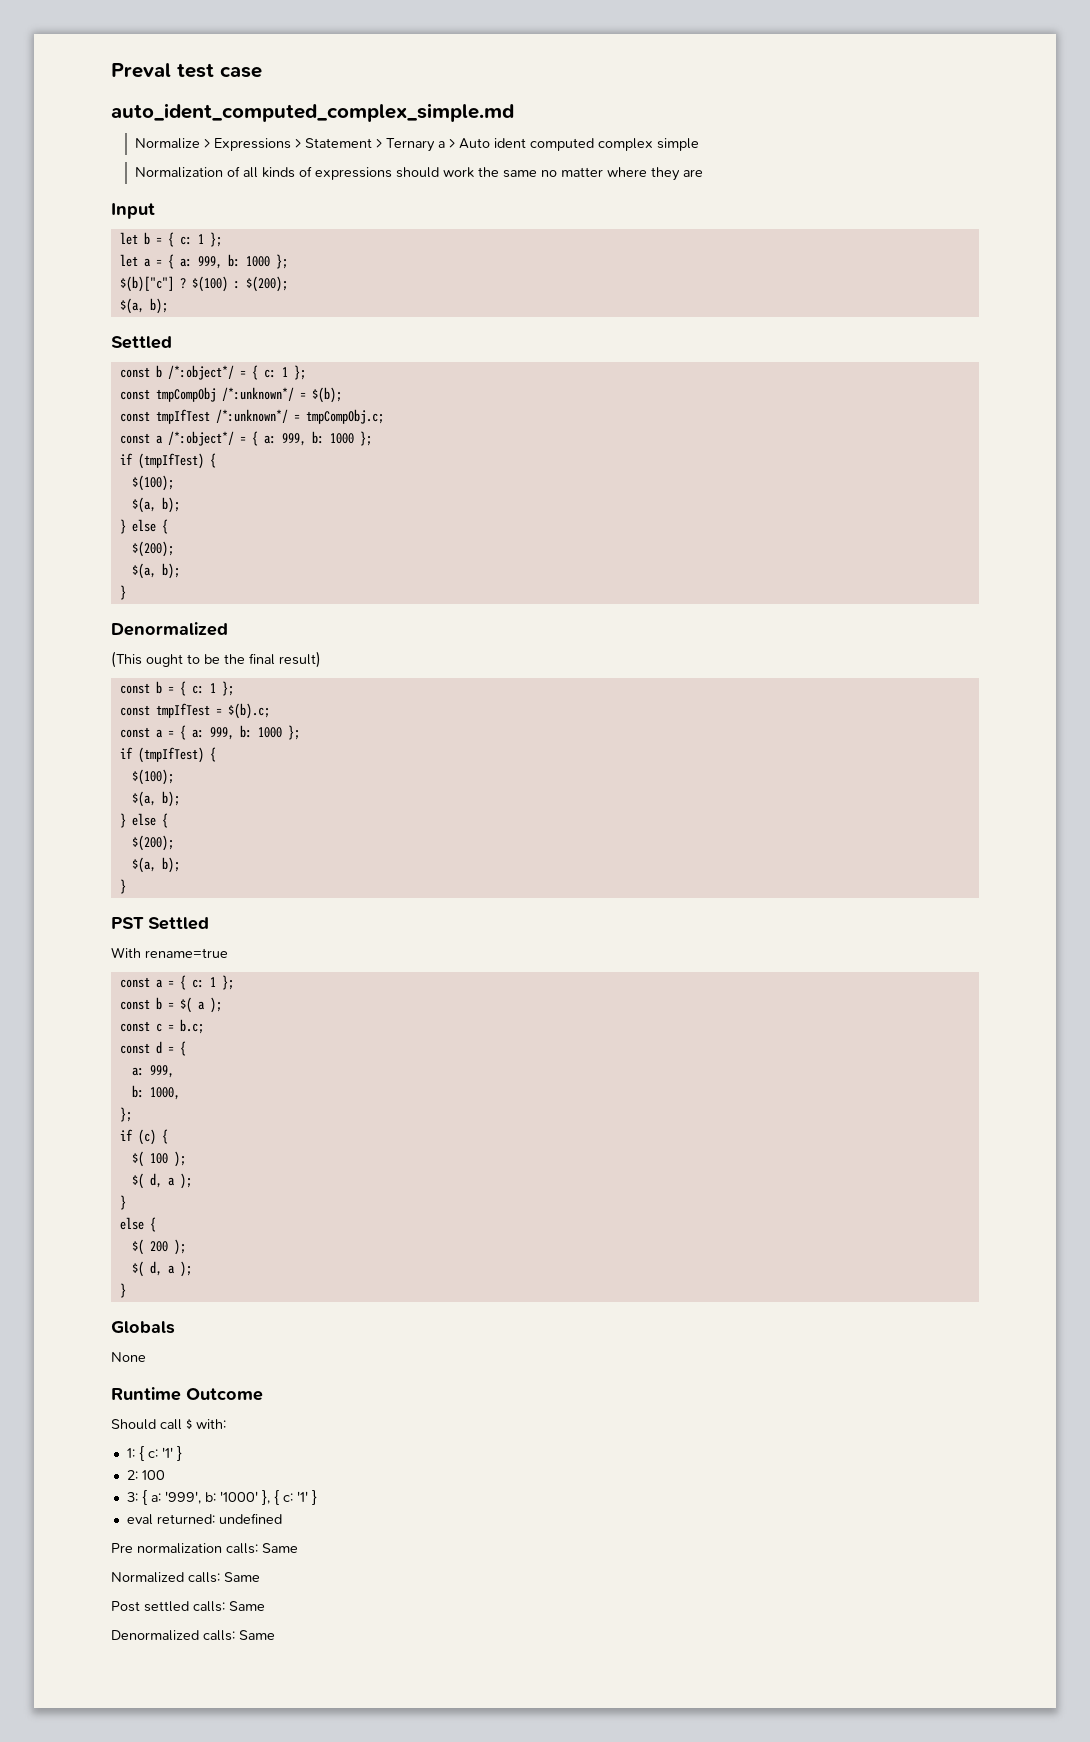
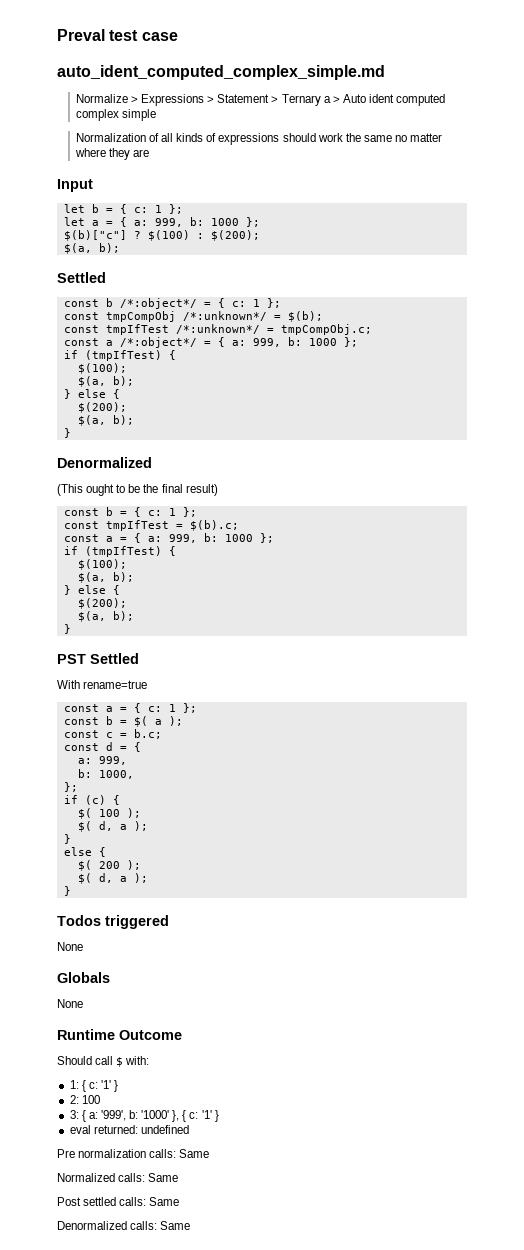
+ Todos triggered
+ None

